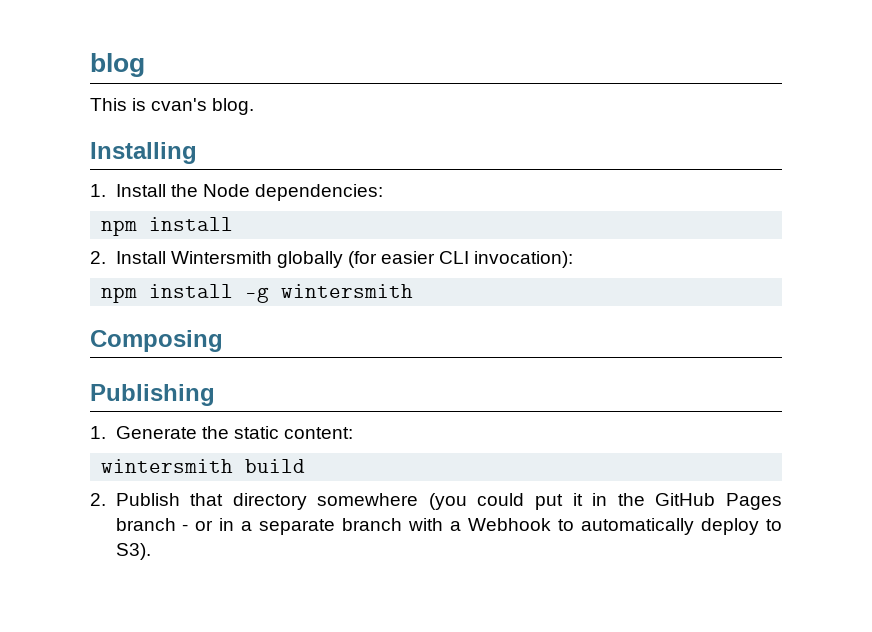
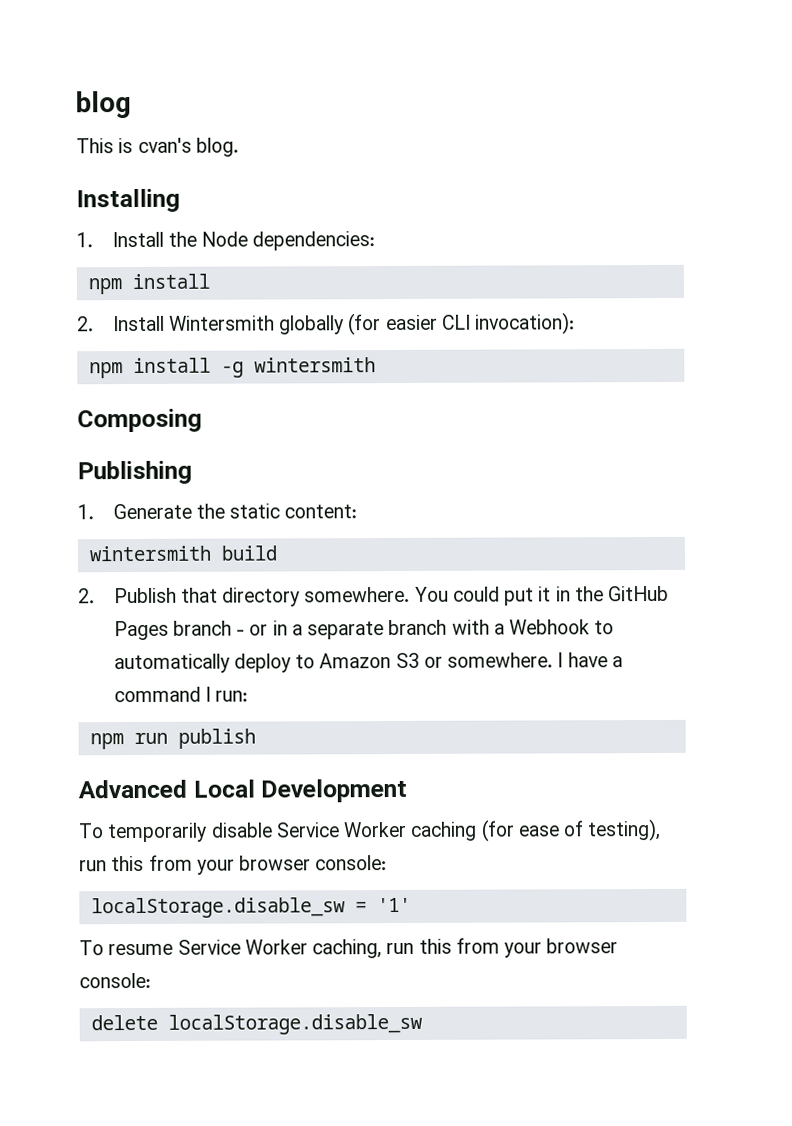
- 2. Publish that directory somewhere (you could put it in the GitHub Pages branch - or in a separate branch with a Webhook to automatically deploy to S3).
+ 2. Publish that directory somewhere. You could put it in the GitHub Pages branch - or in a separate branch with a Webhook to automatically deploy to Amazon S3 or somewhere. I have a command I run:
+ npm run publish
+ Advanced Local Development
+ To temporarily disable Service Worker caching (for ease of testing), run this from your browser console:
+ localStorage.disable_sw = '1'
+ To resume Service Worker caching, run this from your browser console:
+ delete localStorage.disable_sw

